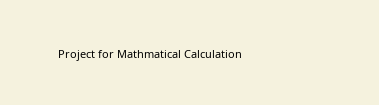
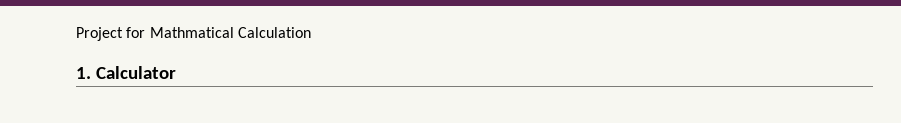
+ 1. Calculator

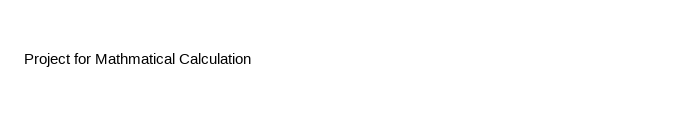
- 1. Calculator

